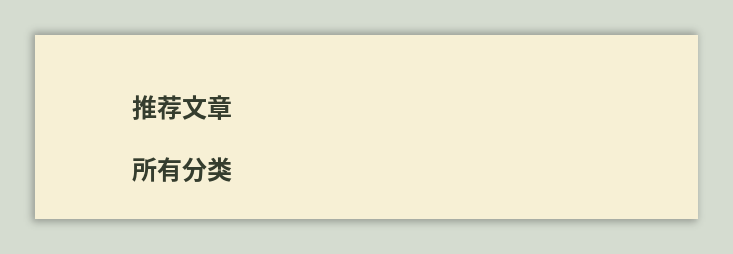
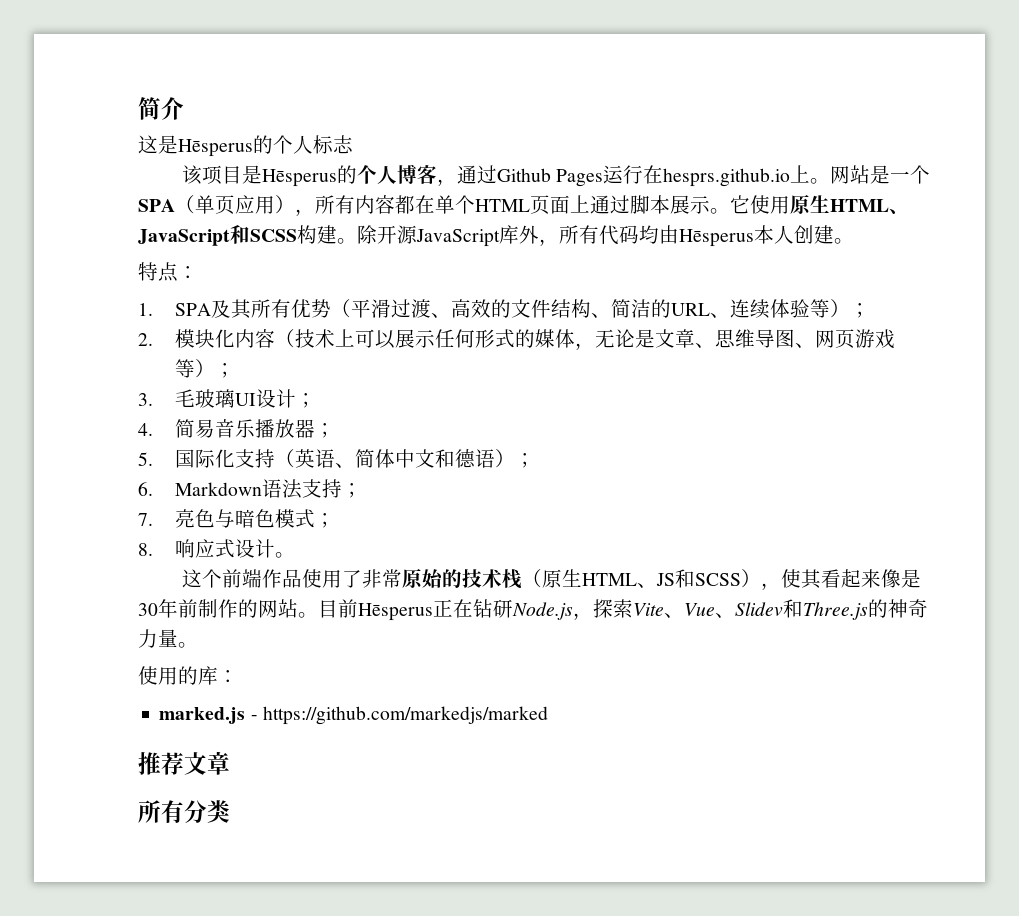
+ 简介
+ 这是Hēsperus的个人标志
+ 该项目是Hēsperus的个人博客，通过Github Pages运行在hesprs.github.io上。网站是一个SPA（单页应用），所有内容都在单个HTML页面上通过脚本展示。它使用原生HTML、JavaScript和SCSS构建。除开源JavaScript库外，所有代码均由Hēsperus本人创建。
+ 特点：
+ 1. SPA及其所有优势（平滑过渡、高效的文件结构、简洁的URL、连续体验等）；
+ 2.模块化内容（技术上可以展示任何形式的媒体，无论是文章、思维导图、网页游戏等）；
+ 3.毛玻璃UI设计；
+ 4.简易音乐播放器；
+ 5.国际化支持（英语、简体中文和德语）；
+ 6. Markdown语法支持；
+ 7.亮色与暗色模式；
+ 8.响应式设计。
+ 这个前端作品使用了非常原始的技术栈（原生HTML、JS和SCSS），使其看起来像是30年前制作的网站。目前Hēsperus正在钻研Node.js，探索Vite、Vue、Slidev和Three.js的神奇力量。
+ 使用的库：
+ marked.js - https://github.com/markedjs/marked

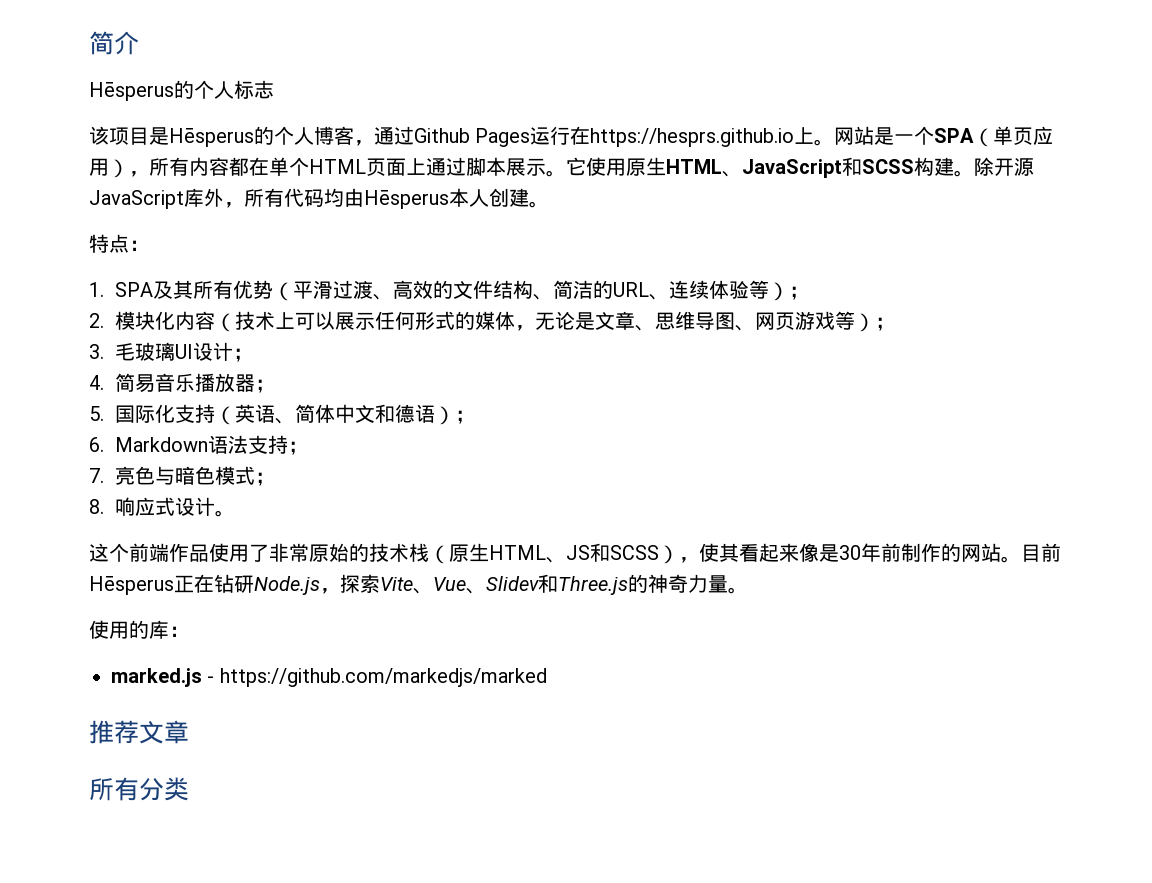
- 这是Hēsperus的个人标志
+ Hēsperus的个人标志
- 该项目是Hēsperus的个人博客，通过Github Pages运行在hesprs.github.io上。
+ 该项目是Hēsperus的个人博客，通过Github Pages运行在https://hesprs.github.io上。

